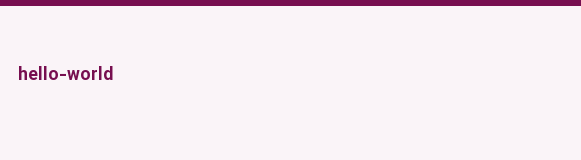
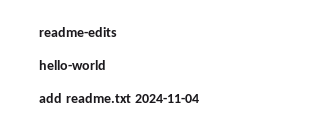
+ readme-edits
+ add readme.txt 2024-11-04

